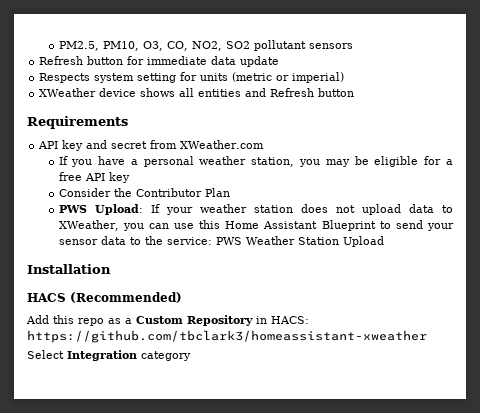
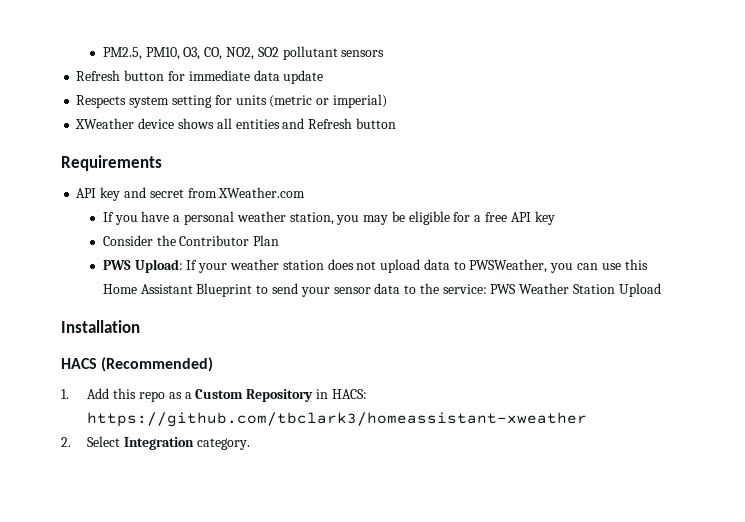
- PWS Upload: If your weather station does not upload data to XWeather, you can use this Home Assistant Blueprint to send your sensor data to the service: PWS Weather Station Upload
+ PWS Upload: If your weather station does not upload data to PWSWeather, you can use this Home Assistant Blueprint to send your sensor data to the service: PWS Weather Station Upload
- Add this repo as a Custom Repository in HACS: https://github.com/tbclark3/homeassistant-xweather
+ 1. Add this repo as a Custom Repository in HACS: https://github.com/tbclark3/homeassistant-xweather
- Select Integration category
+ 2. Select Integration category.

